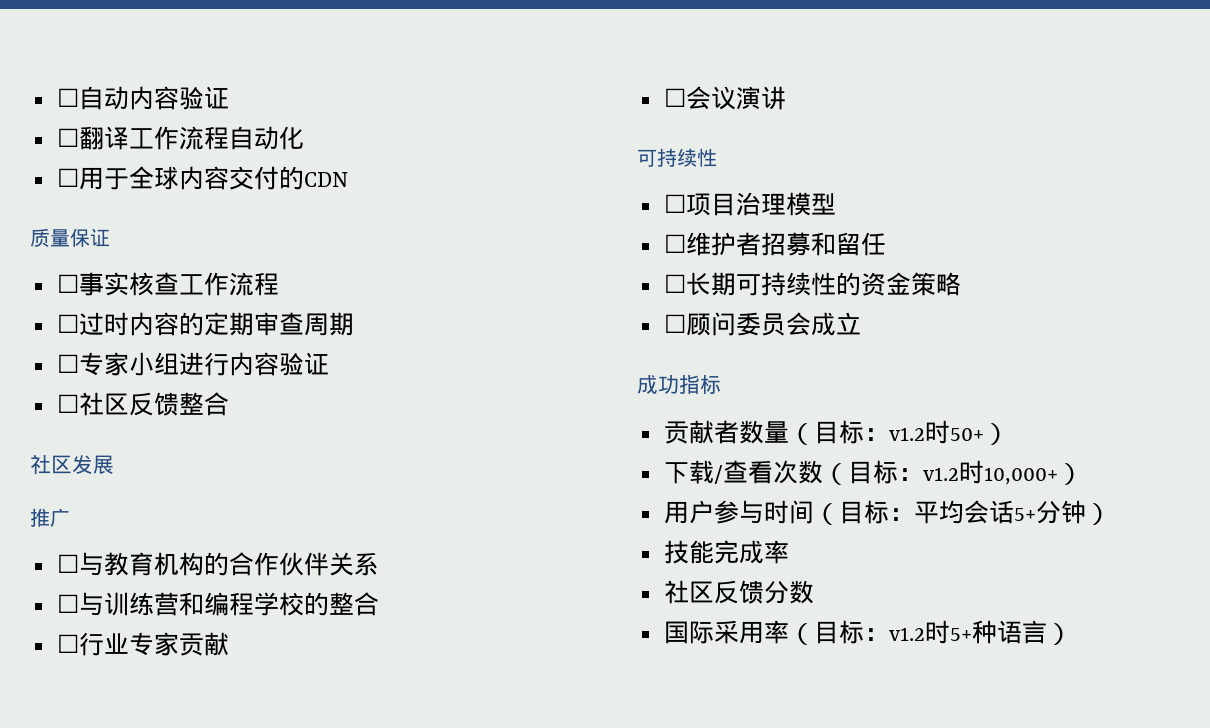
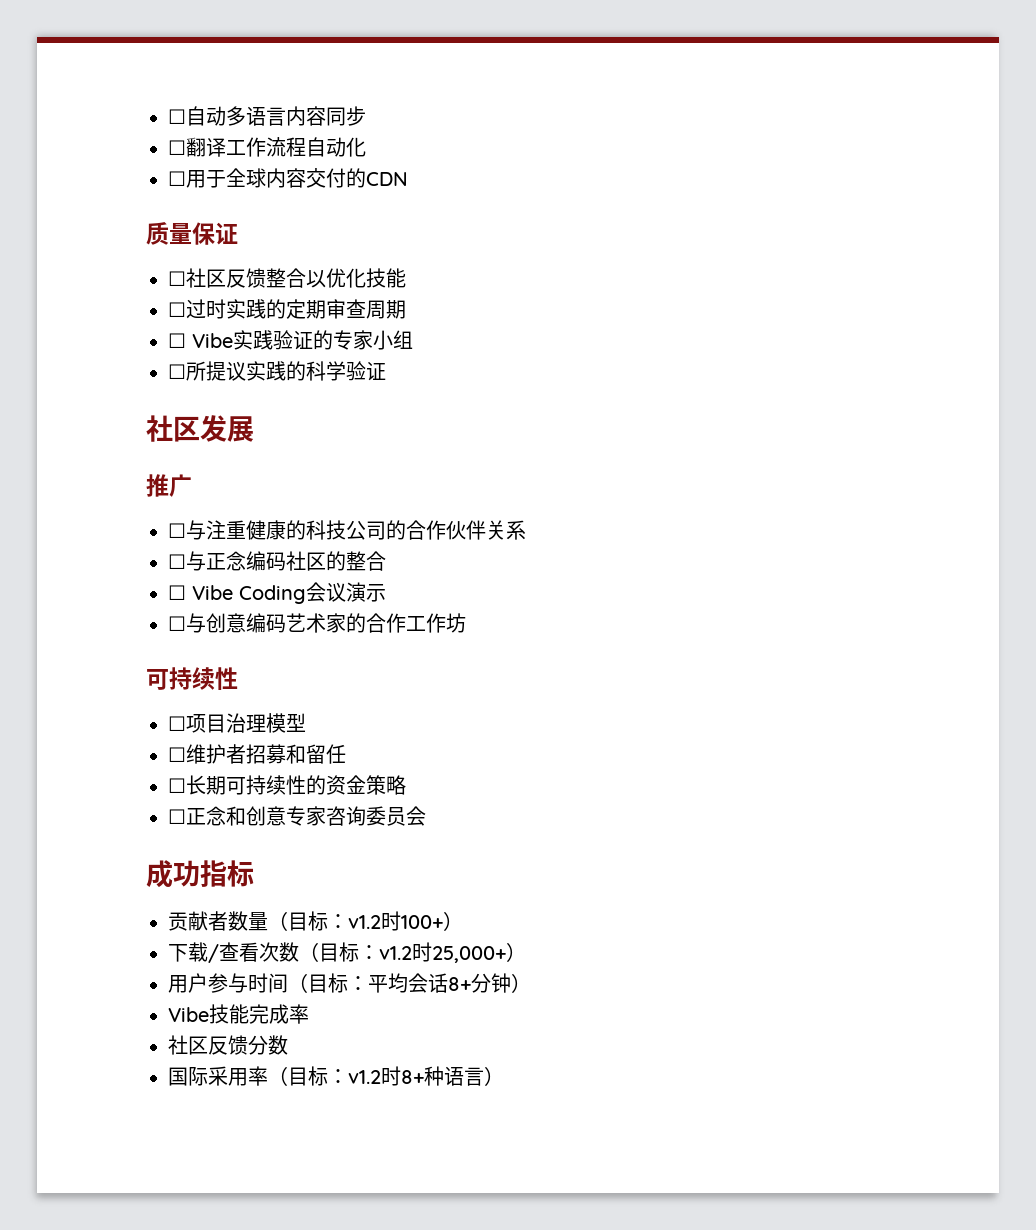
- ☐自动内容验证
+ ☐自动多语言内容同步
- ☐事实核查工作流程
+ ☐社区反馈整合以优化技能
- ☐过时内容的定期审查周期
+ ☐过时实践的定期审查周期
- ☐专家小组进行内容验证
- ☐社区反馈整合
+ ☐ Vibe实践验证的专家小组
+ ☐所提议实践的科学验证
- ☐与教育机构的合作伙伴关系
+ ☐与注重健康的科技公司的合作伙伴关系
- ☐与训练营和编程学校的整合
+ ☐与正念编码社区的整合
- ☐行业专家贡献
- ☐会议演讲
+ ☐ Vibe Coding会议演示
+ ☐与创意编码艺术家的合作工作坊
- ☐顾问委员会成立
+ ☐正念和创意专家咨询委员会
- 贡献者数量（目标：v1.2时50+）
+ 贡献者数量（目标：v1.2时100+）
- 下载/查看次数（目标：v1.2时10,000+）
+ 下载/查看次数（目标：v1.2时25,000+）
- 用户参与时间（目标：平均会话5+分钟）
+ 用户参与时间（目标：平均会话8+分钟）
- 技能完成率
+ Vibe技能完成率
- 国际采用率（目标：v1.2时5+种语言）
+ 国际采用率（目标：v1.2时8+种语言）

